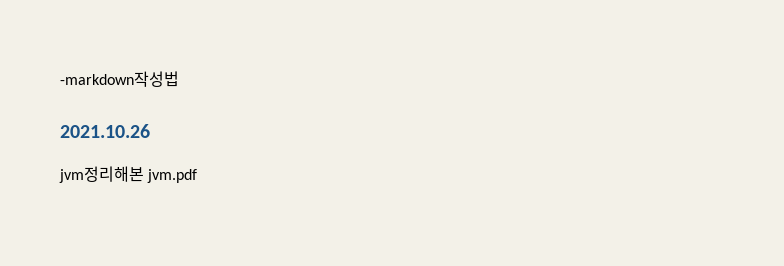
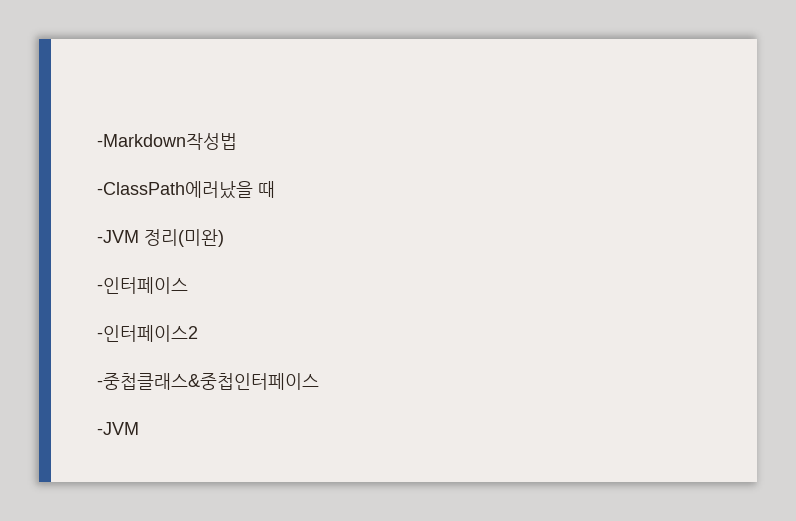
- -markdown작성법
- 2021.10.26
- jvm정리해본 jvm.pdf
+ -Markdown작성법
+ -ClassPath에러났을 때
+ -JVM 정리(미완)
+ -인터페이스
+ -인터페이스2
+ -중첩클래스&중첩인터페이스
+ -JVM

